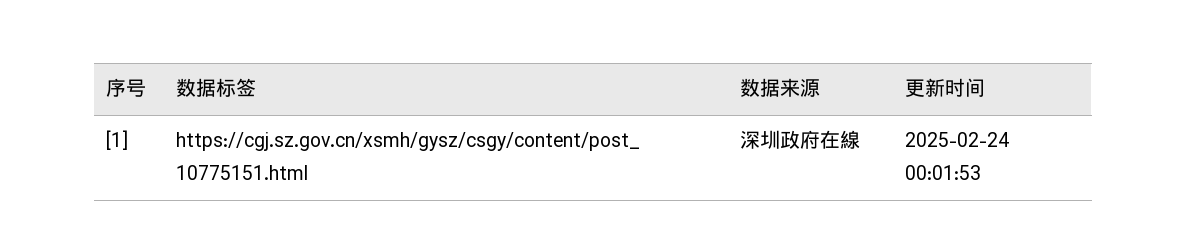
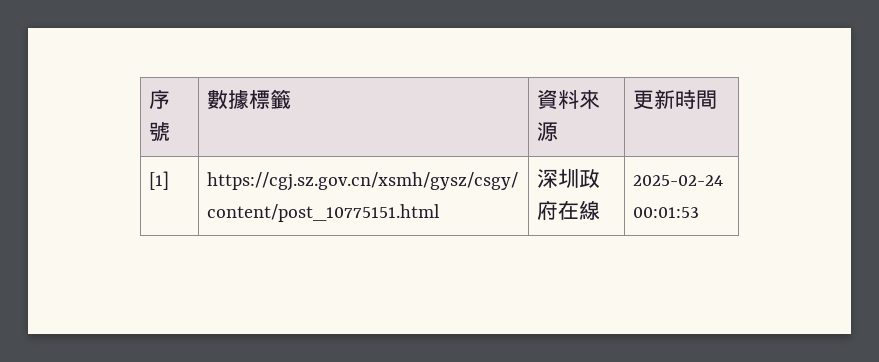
- 序号 | 数据标签 | 数据来源 | 更新时间
+ 序號 | 數據標籤 | 資料來源 | 更新時間

